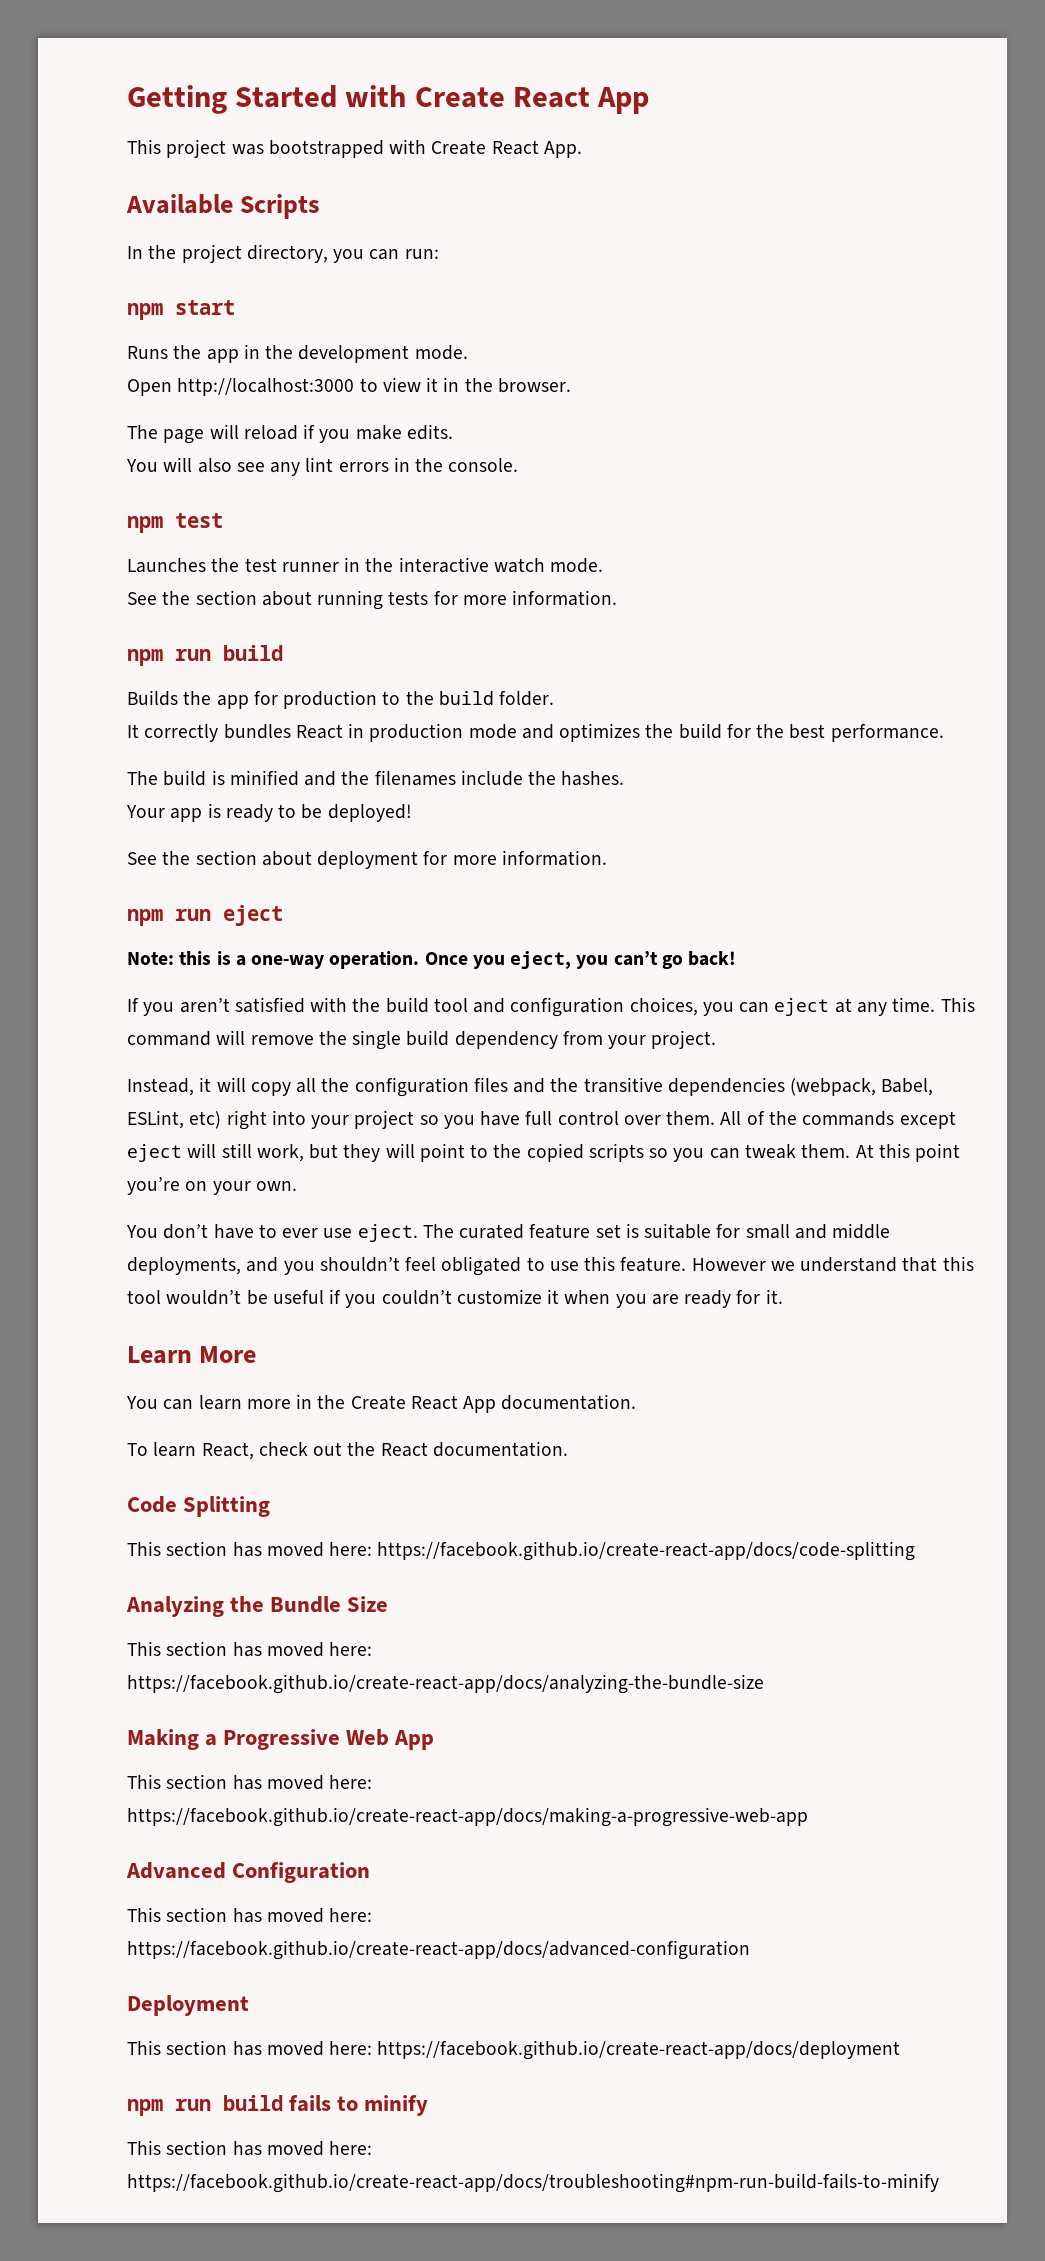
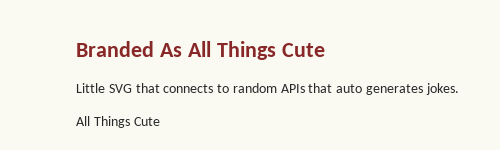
- Getting Started with Create React App
- This project was bootstrapped with Create React App.
- Available Scripts
- In the project directory, you can run:
- npm start
- Runs the app in the development mode.
- Open http://localhost:3000 to view it in the browser.
- The page will reload if you make edits.
- You will also see any lint errors in the console.
- npm test
- Launches the test runner in the interactive watch mode.
- See the section about running tests for more information.
- npm run build
- Builds the app for production to the build folder.
- It correctly bundles React in production mode and optimizes the build for the best performance.
- The build is minified and the filenames include the hashes.
- Your app is ready to be deployed!
- See the section about deployment for more information.
- npm run eject
- Note: this is a one-way operation. Once you eject, you can’t go back!
- If you aren’t satisfied with the build tool and configuration choices, you can eject at any time. This command will remove the single build dependency from your project.
- Instead, it will copy all the configuration files and the transitive dependencies (webpack, Babel, ESLint, etc) right into your project so you have full control over them. All of the commands except eject will still work, but they will point to the copied scripts so you can tweak them. At this point you’re on your own.
- You don’t have to ever use eject. The curated feature set is suitable for small and middle deployments, and you shouldn’t feel obligated to use this feature. However we understand that this tool wouldn’t be useful if you couldn’t customize it when you are ready for it.
- Learn More
- You can learn more in the Create React App documentation.
- To learn React, check out the React documentation.
- Code Splitting
- This section has moved here: https://facebook.github.io/create-react-app/docs/code-splitting
- Analyzing the Bundle Size
- This section has moved here: https://facebook.github.io/create-react-app/docs/analyzing-the-bundle-size
- Making a Progressive Web App
- This section has moved here: https://facebook.github.io/create-react-app/docs/making-a-progressive-web-app
- Advanced Configuration
- This section has moved here: https://facebook.github.io/create-react-app/docs/advanced-configuration
- Deployment
- This section has moved here: https://facebook.github.io/create-react-app/docs/deployment
- npm run build fails to minify
- This section has moved here: https://facebook.github.io/create-react-app/docs/troubleshooting#npm-run-build-fails-to-minify
+ Branded As All Things Cute
+ Little SVG that connects to random APIs that auto generates jokes.
+ All Things Cute

